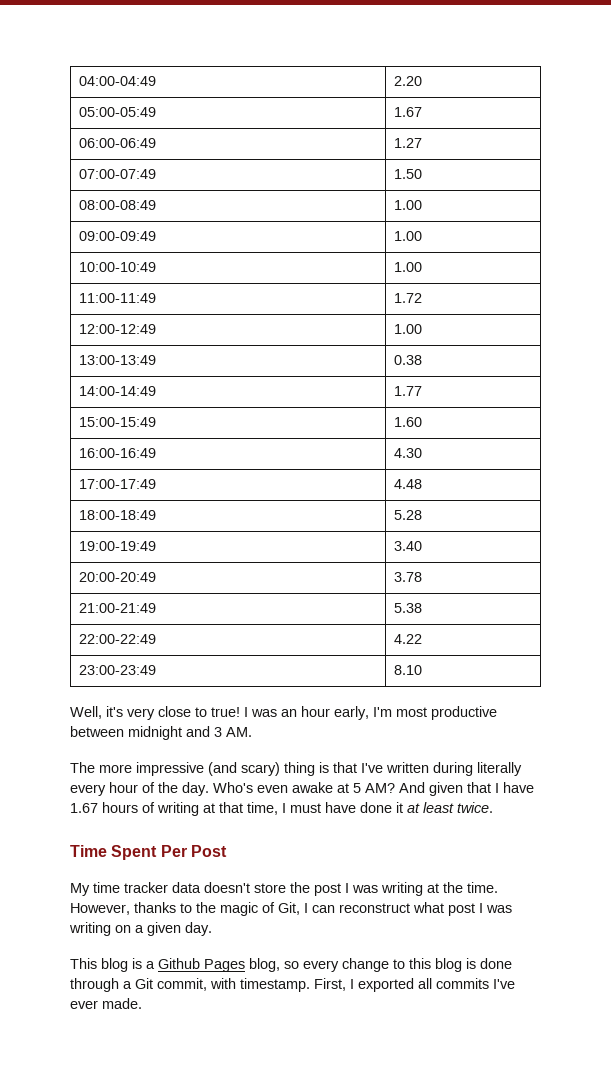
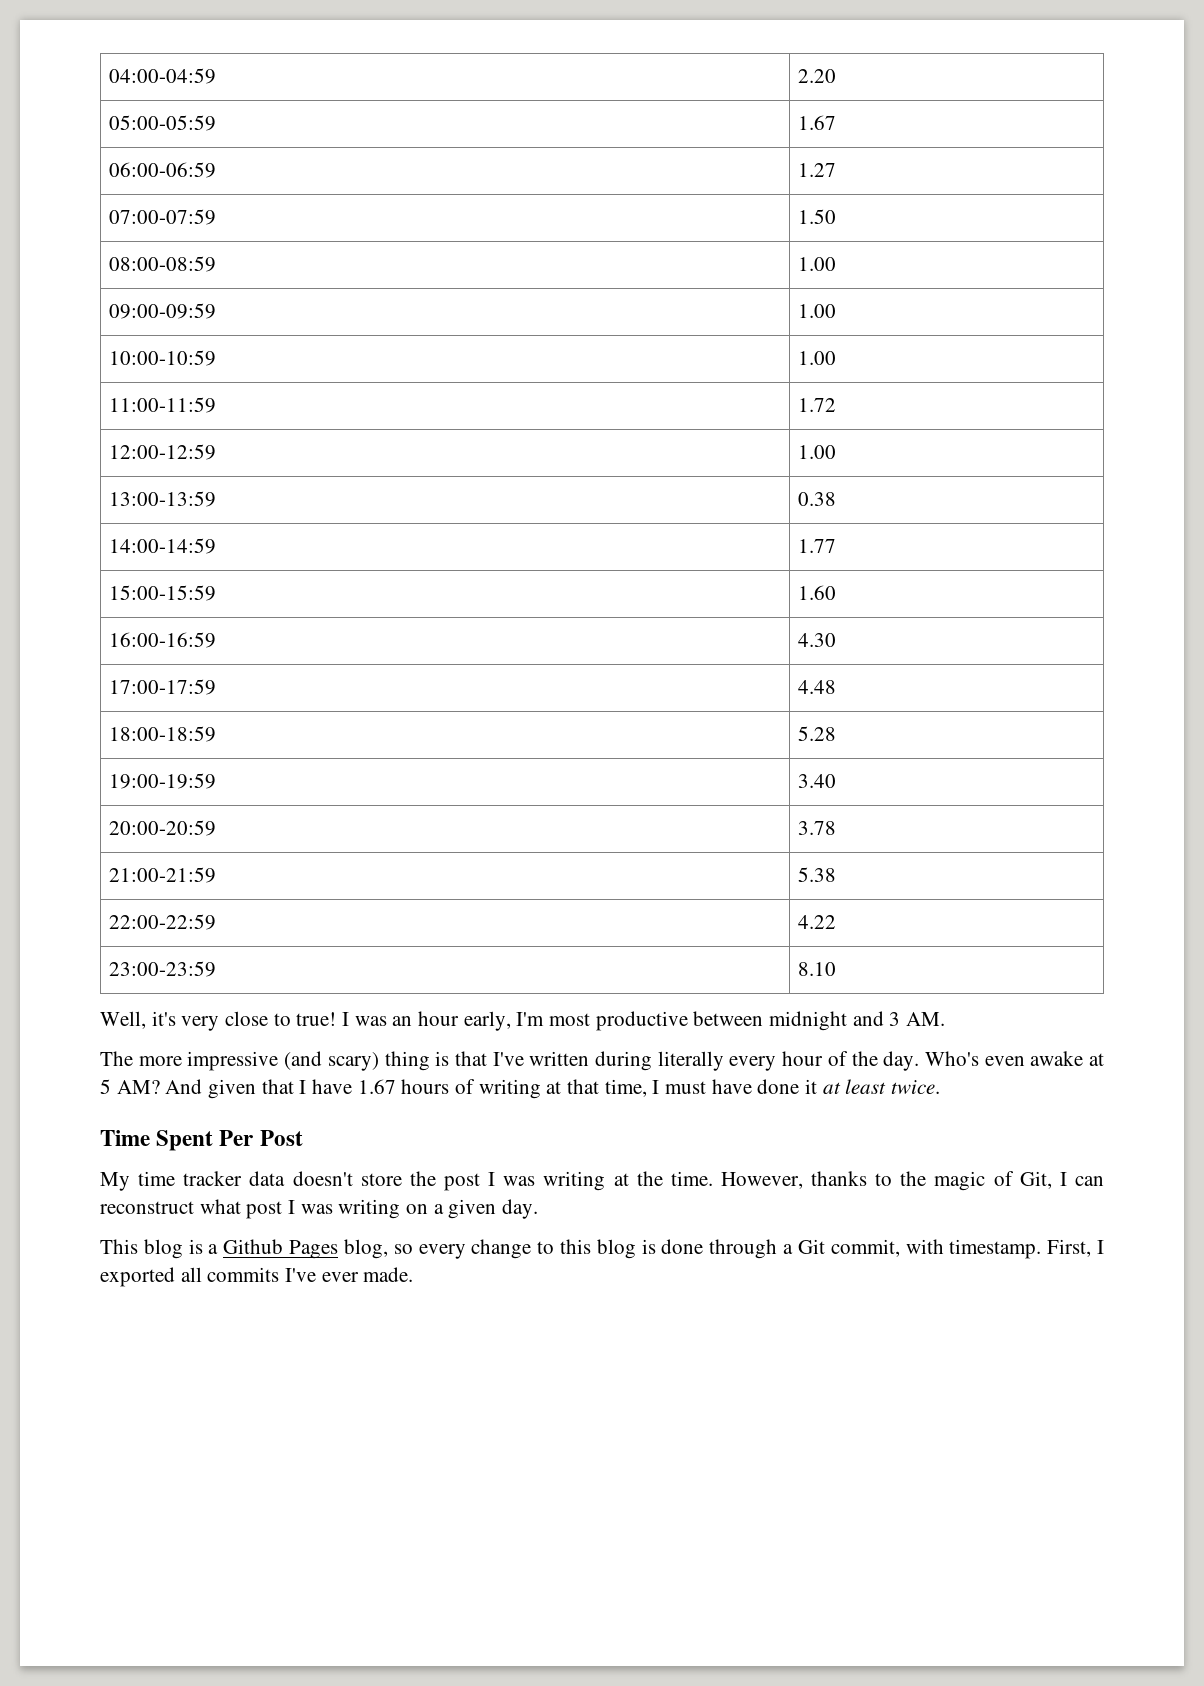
- 04:00-04:49 | 2.20
+ 04:00-04:59 | 2.20
- 05:00-05:49 | 1.67
+ 05:00-05:59 | 1.67
- 06:00-06:49 | 1.27
+ 06:00-06:59 | 1.27
- 07:00-07:49 | 1.50
+ 07:00-07:59 | 1.50
- 08:00-08:49 | 1.00
- 09:00-09:49 | 1.00
- 10:00-10:49 | 1.00
- 11:00-11:49 | 1.72
+ 08:00-08:59 | 1.00
+ 09:00-09:59 | 1.00
+ 10:00-10:59 | 1.00
+ 11:00-11:59 | 1.72
- 12:00-12:49 | 1.00
- 13:00-13:49 | 0.38
+ 12:00-12:59 | 1.00
+ 13:00-13:59 | 0.38
- 14:00-14:49 | 1.77
+ 14:00-14:59 | 1.77
- 15:00-15:49 | 1.60
+ 15:00-15:59 | 1.60
- 16:00-16:49 | 4.30
+ 16:00-16:59 | 4.30
- 17:00-17:49 | 4.48
+ 17:00-17:59 | 4.48
- 18:00-18:49 | 5.28
+ 18:00-18:59 | 5.28
- 19:00-19:49 | 3.40
+ 19:00-19:59 | 3.40
- 20:00-20:49 | 3.78
+ 20:00-20:59 | 3.78
- 21:00-21:49 | 5.38
+ 21:00-21:59 | 5.38
- 22:00-22:49 | 4.22
+ 22:00-22:59 | 4.22
- 23:00-23:49 | 8.10
+ 23:00-23:59 | 8.10

